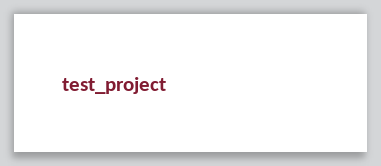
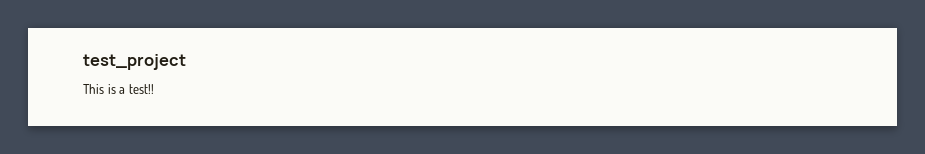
+ This is a test!!

